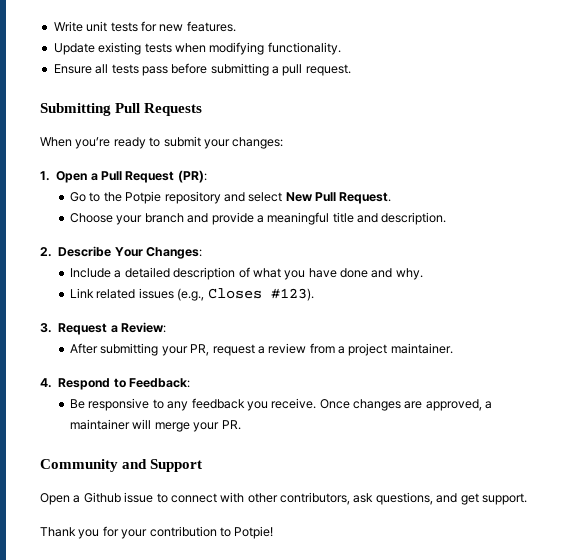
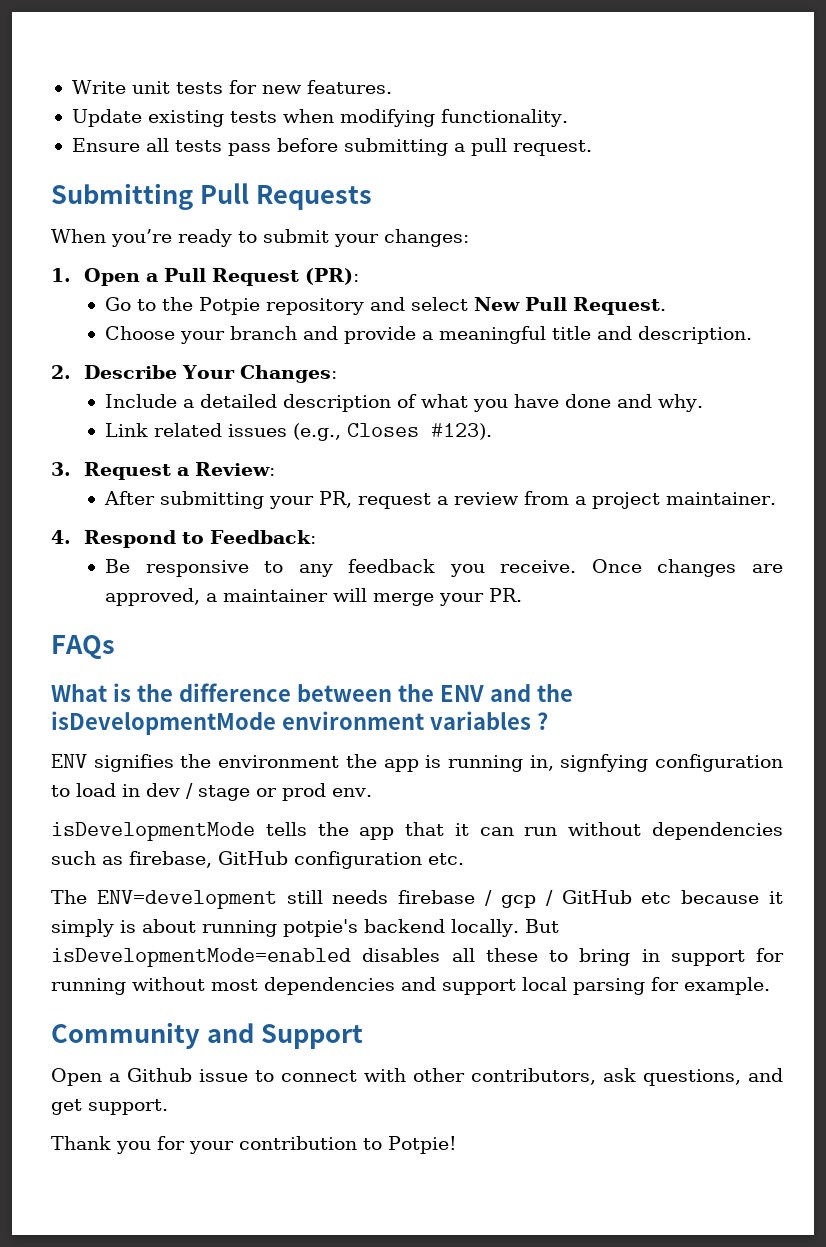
+ FAQs
+ What is the difference between the ENV and the isDevelopmentMode environment variables ?
+ ENV signifies the environment the app is running in, signfying configuration to load in dev / stage or prod env.
+ isDevelopmentMode tells the app that it can run without dependencies such as firebase, GitHub configuration etc.
+ The ENV=development still needs firebase / gcp / GitHub etc because it simply is about running potpie's backend locally. But isDevelopmentMode=enabled disables all these to bring in support for running without most dependencies and support local parsing for example.

